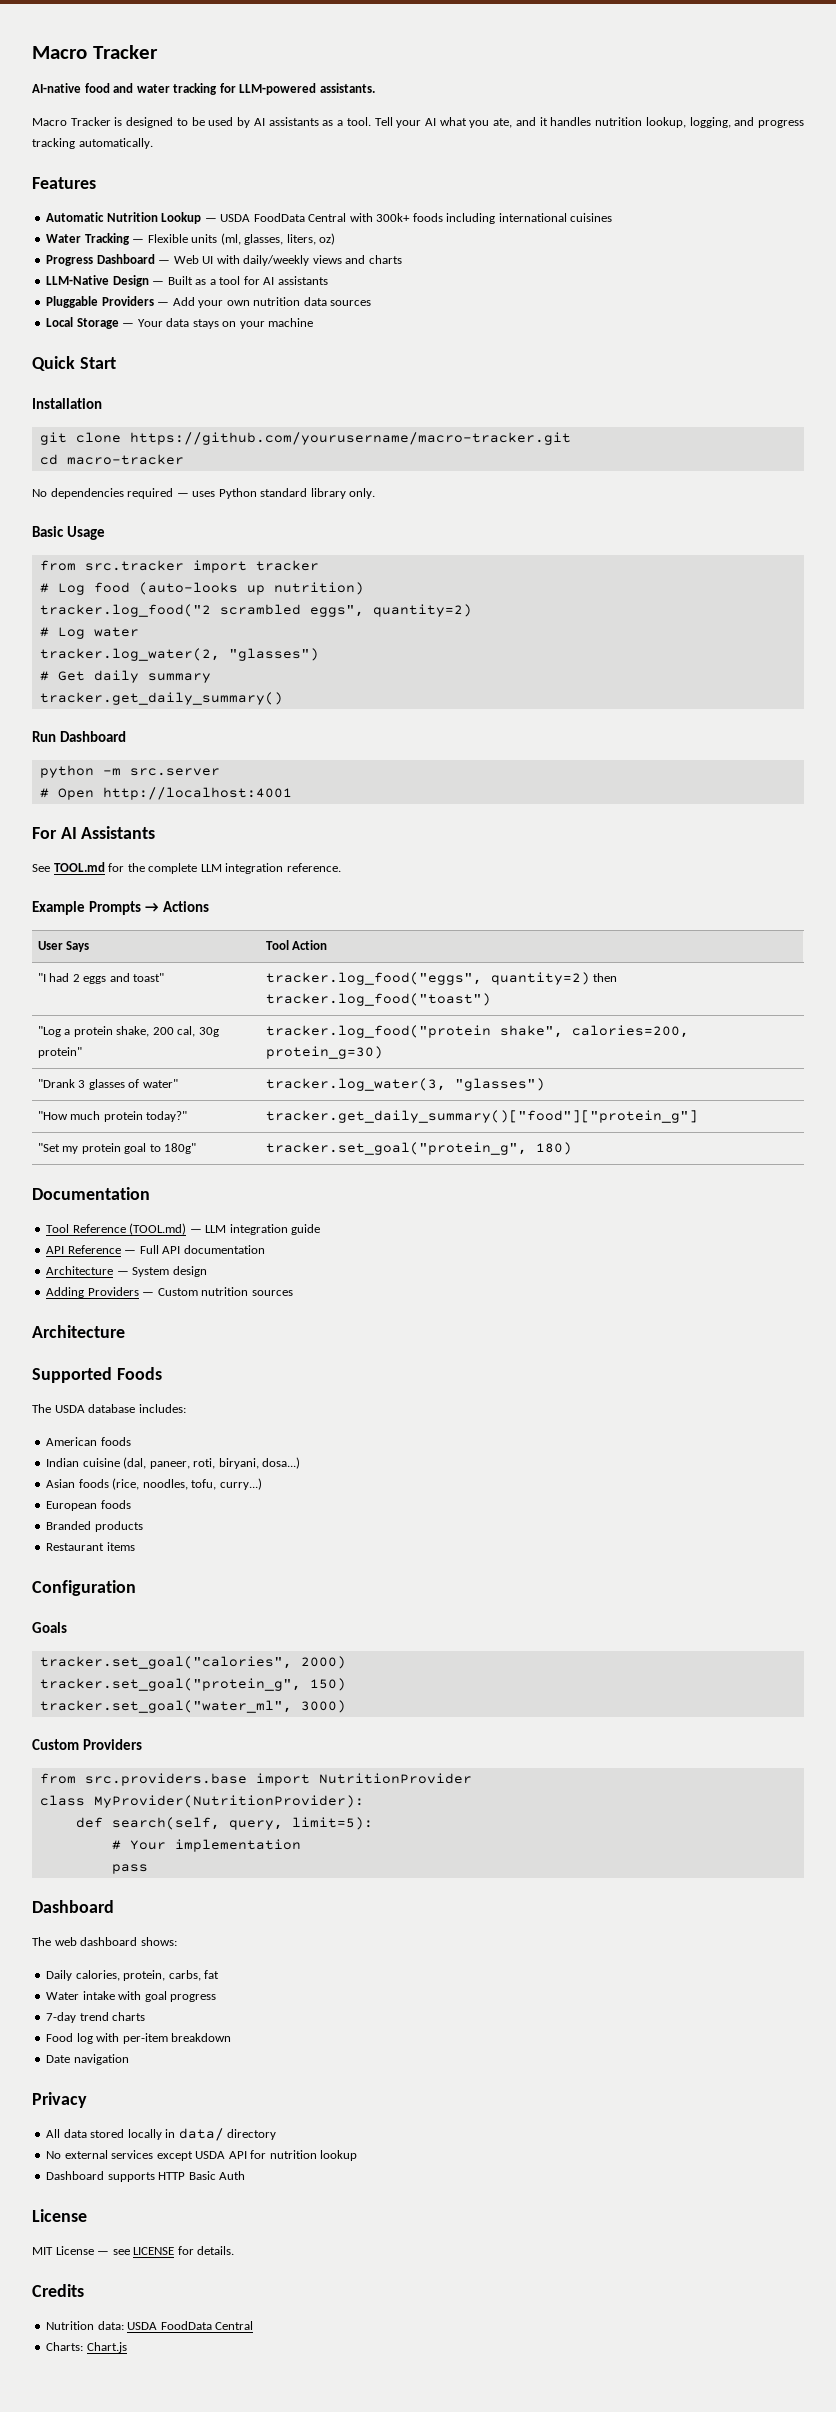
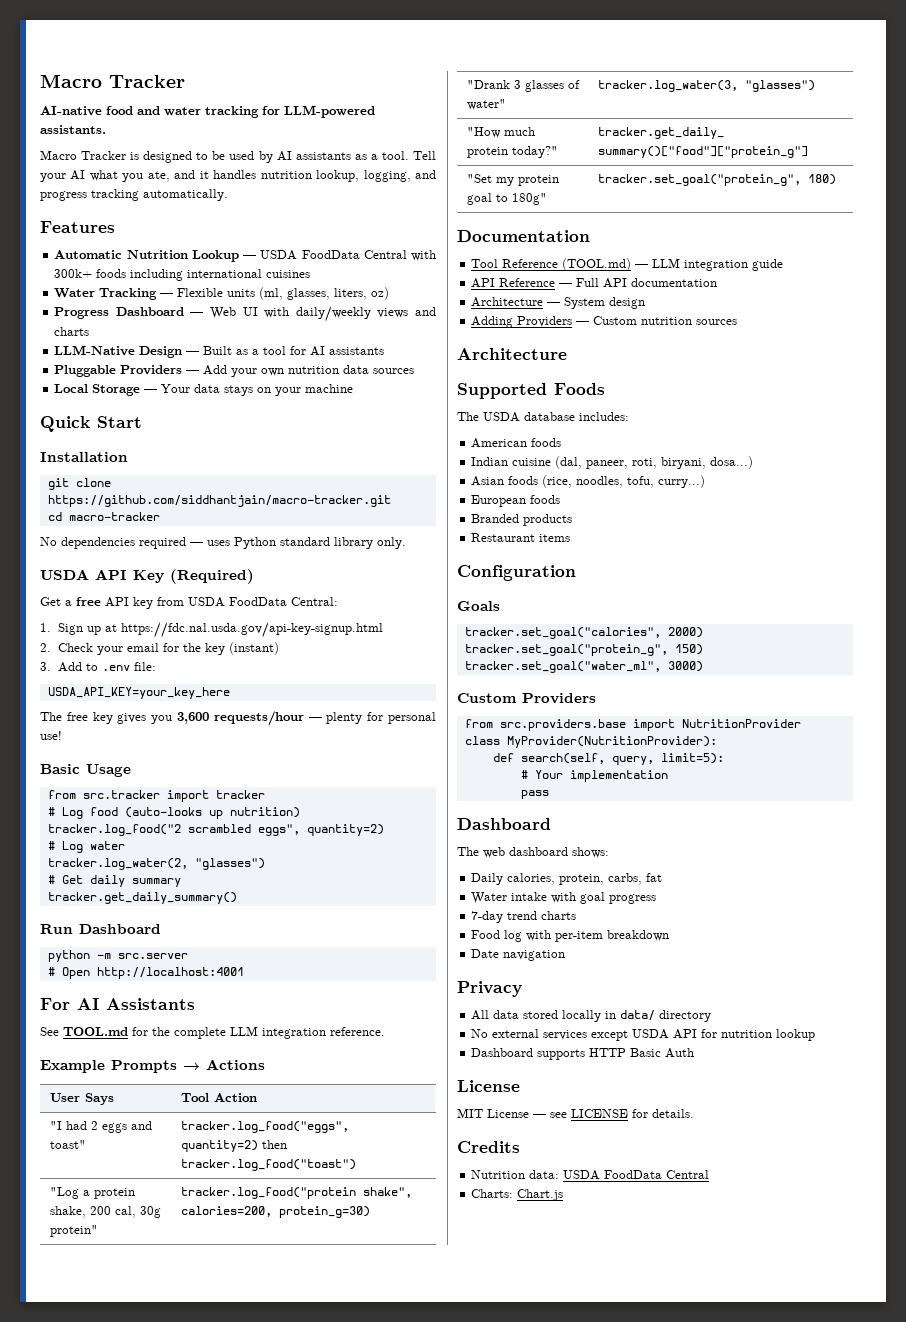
- git clone https://github.com/yourusername/macro-tracker.git
+ git clone https://github.com/siddhantjain/macro-tracker.git
+ USDA API Key (Required)
+ Get a free API key from USDA FoodData Central:
+ 1. Sign up at https://fdc.nal.usda.gov/api-key-signup.html
+ 2. Check your email for the key (instant)
+ 3. Add to .env file:
+ USDA_API_KEY=your_key_here
+ The free key gives you 3,600 requests/hour — plenty for personal use!

